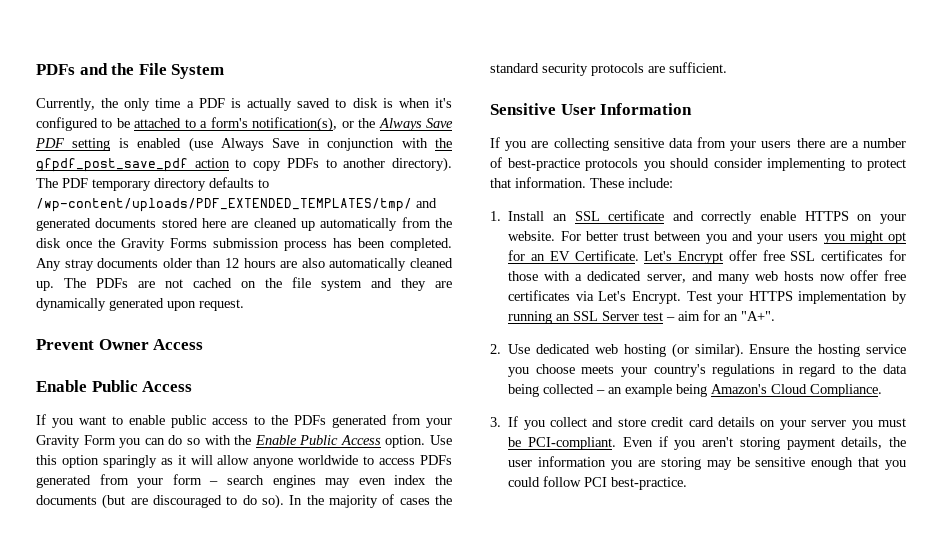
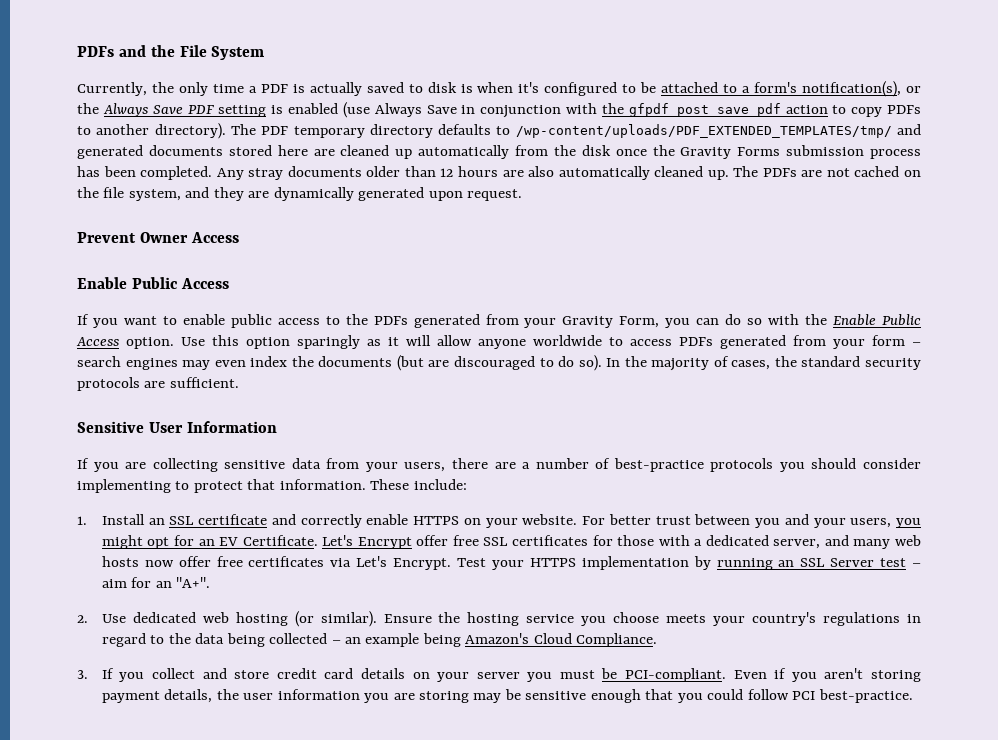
- The PDFs are not cached on the file system and they are dynamically generated upon request.
+ The PDFs are not cached on the file system, and they are dynamically generated upon request.
- If you want to enable public access to the PDFs generated from your Gravity Form you can do so with the Enable Public Access option.
+ If you want to enable public access to the PDFs generated from your Gravity Form, you can do so with the Enable Public Access option.
- In the majority of cases the standard security protocols are sufficient.
+ In the majority of cases, the standard security protocols are sufficient.
- If you are collecting sensitive data from your users there are a number of best-practice protocols you should consider implementing to protect that information.
+ If you are collecting sensitive data from your users, there are a number of best-practice protocols you should consider implementing to protect that information.
- For better trust between you and your users you might opt for an EV Certificate.
+ For better trust between you and your users, you might opt for an EV Certificate.

